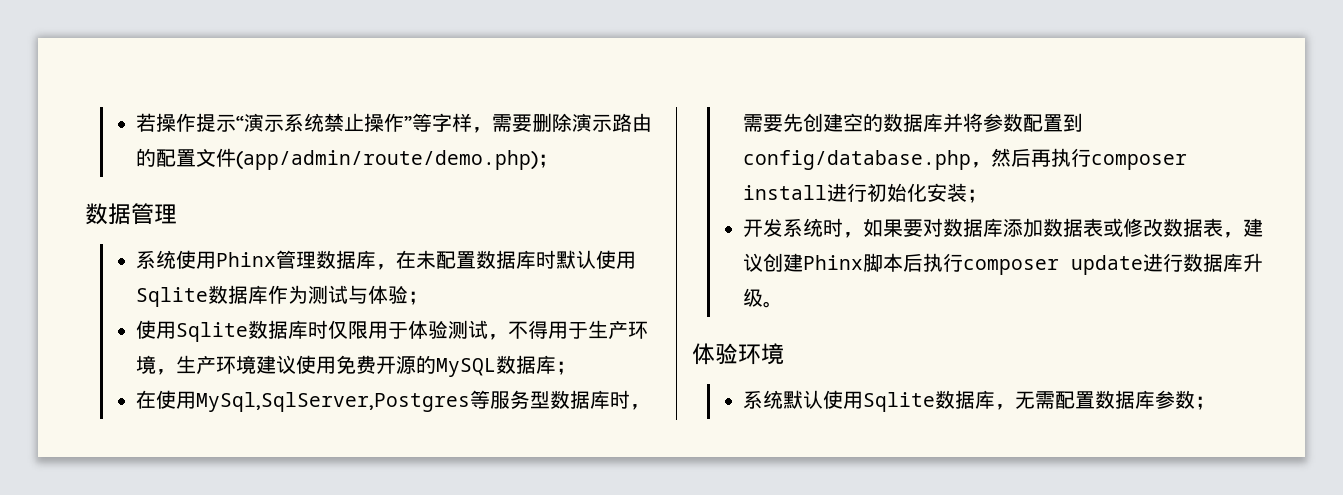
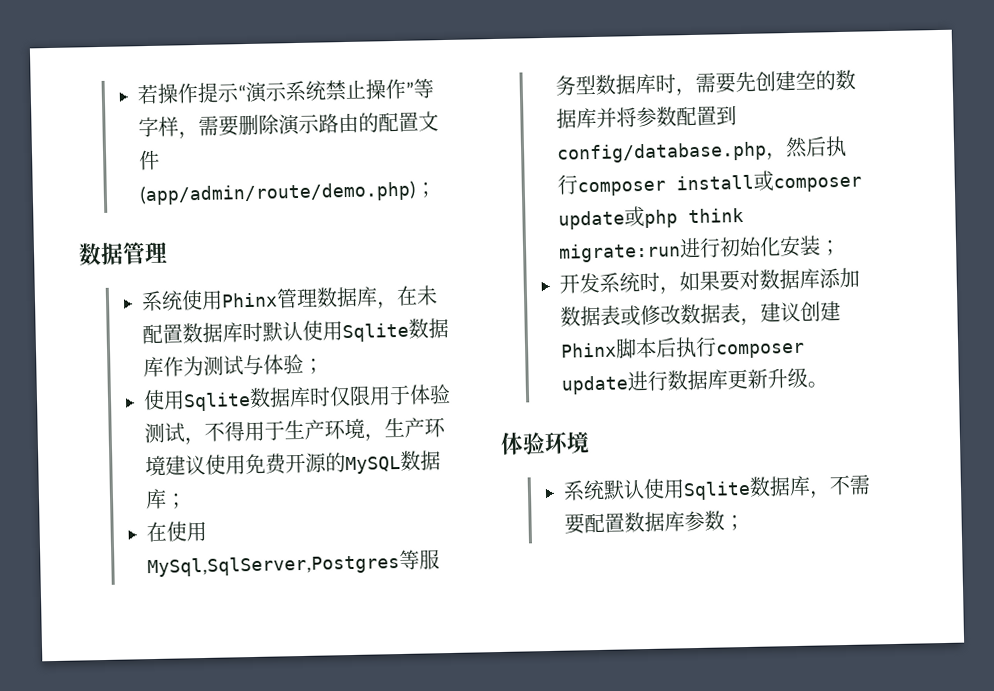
- 在使用MySql,SqlServer,Postgres等服务型数据库时，需要先创建空的数据库并将参数配置到config/database.php，然后再执行composer install进行初始化安装；
+ 在使用MySql,SqlServer,Postgres等服务型数据库时，需要先创建空的数据库并将参数配置到config/database.php，然后执行composer install或composer update或php think migrate:run进行初始化安装；
- 开发系统时，如果要对数据库添加数据表或修改数据表，建议创建Phinx脚本后执行composer update进行数据库升级。
+ 开发系统时，如果要对数据库添加数据表或修改数据表，建议创建Phinx脚本后执行composer update进行数据库更新升级。
- 系统默认使用Sqlite数据库，无需配置数据库参数；
+ 系统默认使用Sqlite数据库，不需要配置数据库参数；

